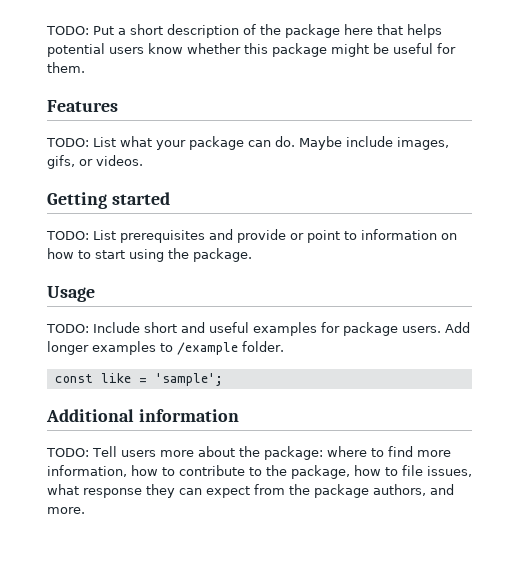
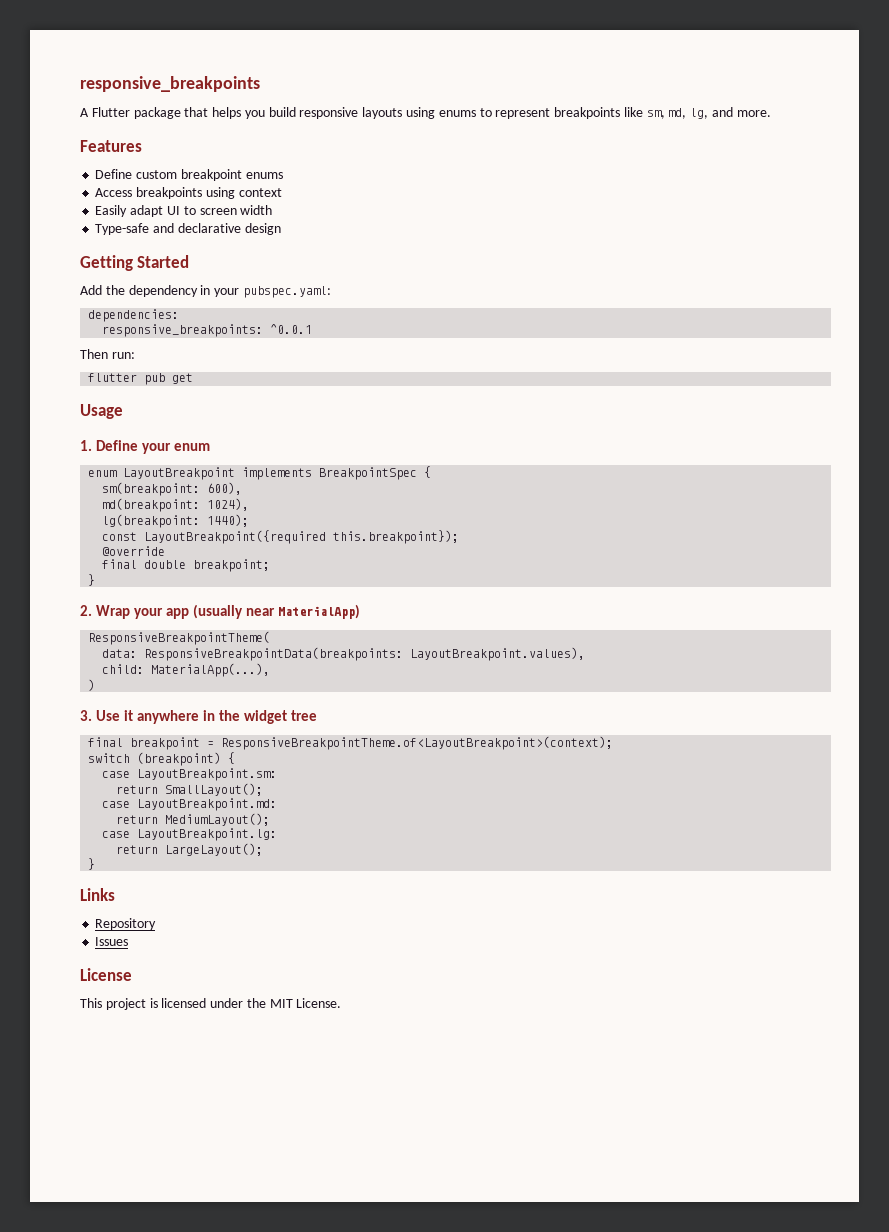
- TODO: Put a short description of the package here that helps potential users know whether this package might be useful for them.
+ responsive_breakpoints
+ A Flutter package that helps you build responsive layouts using enums to represent breakpoints like sm, md, lg, and more.
  Features
- TODO: List what your package can do. Maybe include images, gifs, or videos.
- Getting started
- TODO: List prerequisites and provide or point to information on how to start using the package.
+ Define custom breakpoint enums
+ Access breakpoints using context
+ Easily adapt UI to screen width
+ Type-safe and declarative design
+ Getting Started
+ Add the dependency in your pubspec.yaml:
+ dependencies:
+ responsive_breakpoints: ^0.0.1
+ Then run:
+ flutter pub get
  Usage
- TODO: Include short and useful examples for package users. Add longer examples to /example folder.
- const like = 'sample';
- Additional information
- TODO: Tell users more about the package: where to find more information, how to contribute to the package, how to file issues, what response they can expect from the package authors, and more.
+ 1. Define your enum
+ enum LayoutBreakpoint implements BreakpointSpec {
+ sm(breakpoint: 600),
+ md(breakpoint: 1024),
+ lg(breakpoint: 1440);
+ const LayoutBreakpoint({required this.breakpoint});
+ @override
+ final double breakpoint;
+ }
+ 2. Wrap your app (usually near MaterialApp)
+ ResponsiveBreakpointTheme(
+ data: ResponsiveBreakpointData(breakpoints: LayoutBreakpoint.values),
+ child: MaterialApp(...),
+ )
+ 3. Use it anywhere in the widget tree
+ final breakpoint = ResponsiveBreakpointTheme.of<LayoutBreakpoint>(context);
+ switch (breakpoint) {
+ case LayoutBreakpoint.sm:
+ return SmallLayout();
+ case LayoutBreakpoint.md:
+ return MediumLayout();
+ case LayoutBreakpoint.lg:
+ return LargeLayout();
+ }
+ Links
+ Repository
+ Issues
+ License
+ This project is licensed under the MIT License.

